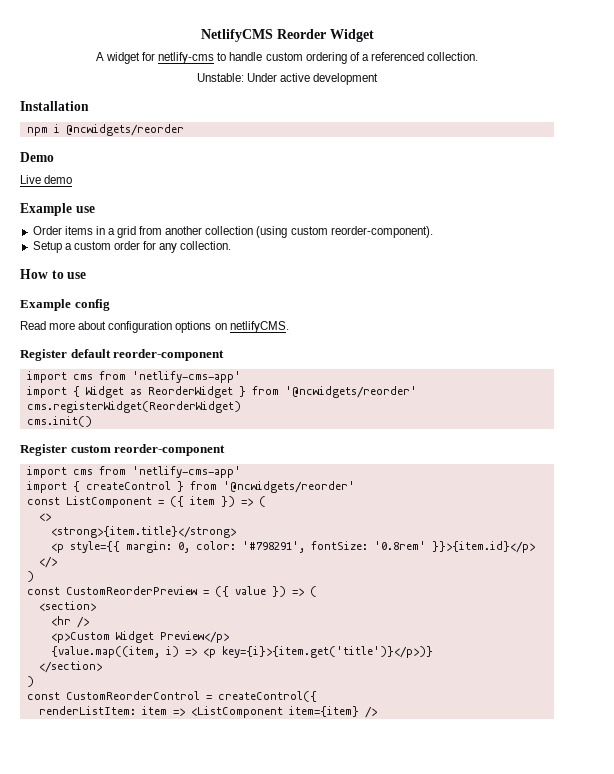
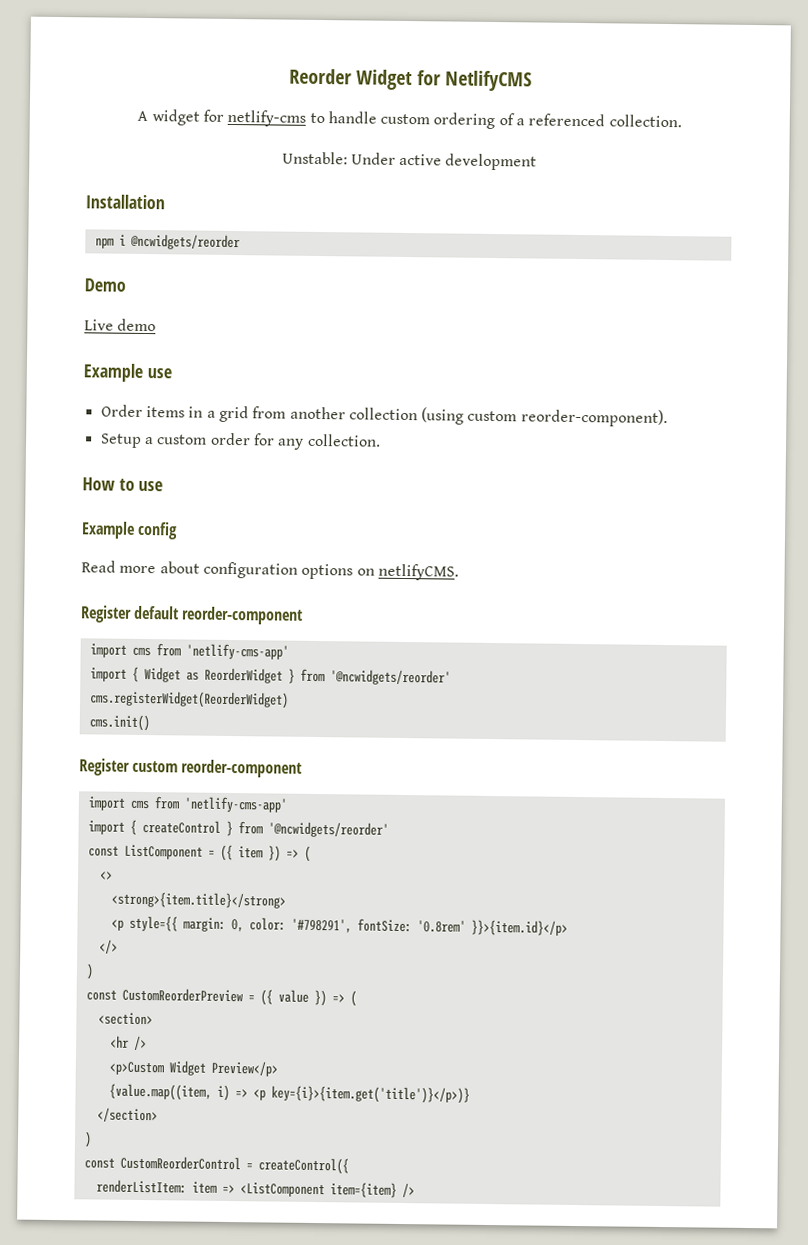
- NetlifyCMS Reorder Widget
+ Reorder Widget for NetlifyCMS

